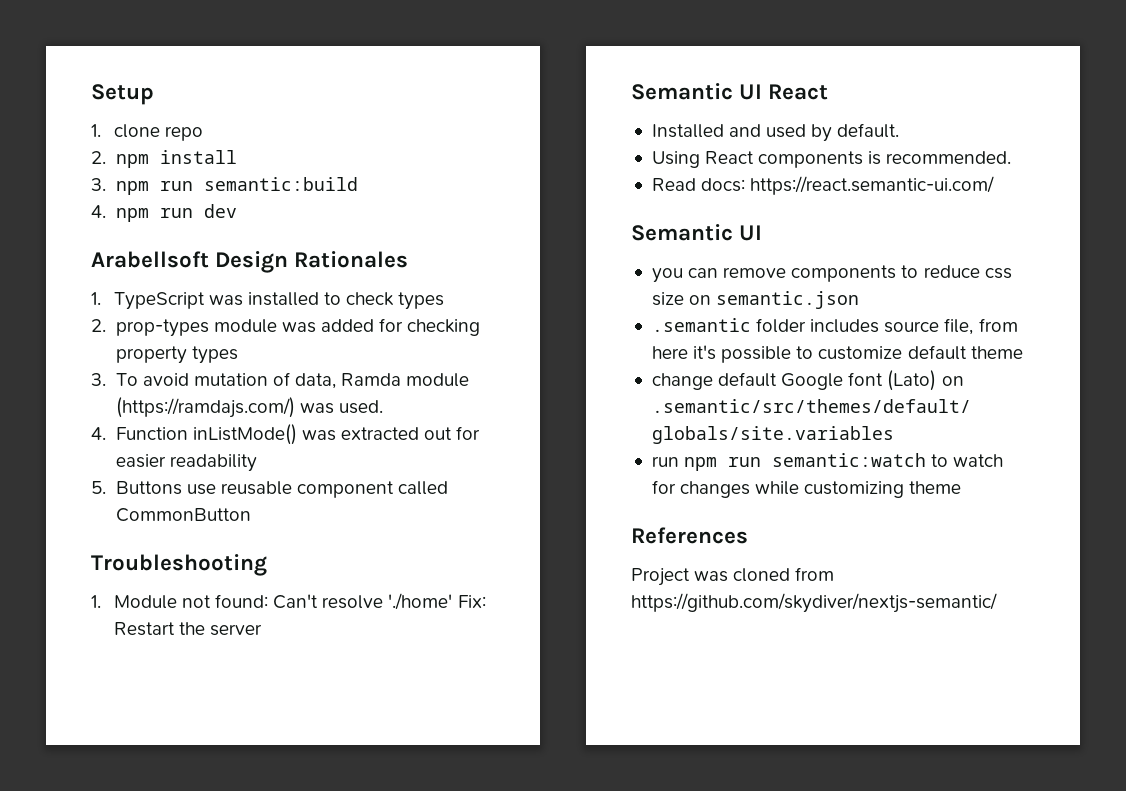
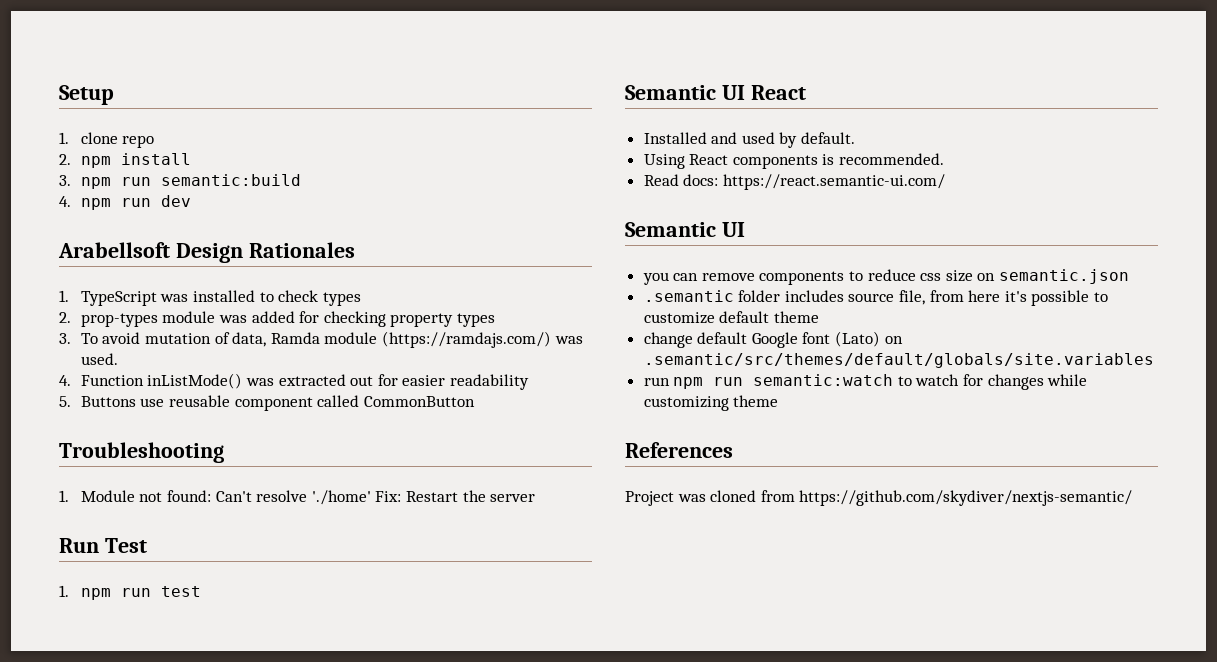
+ Run Test
+ 1. npm run test

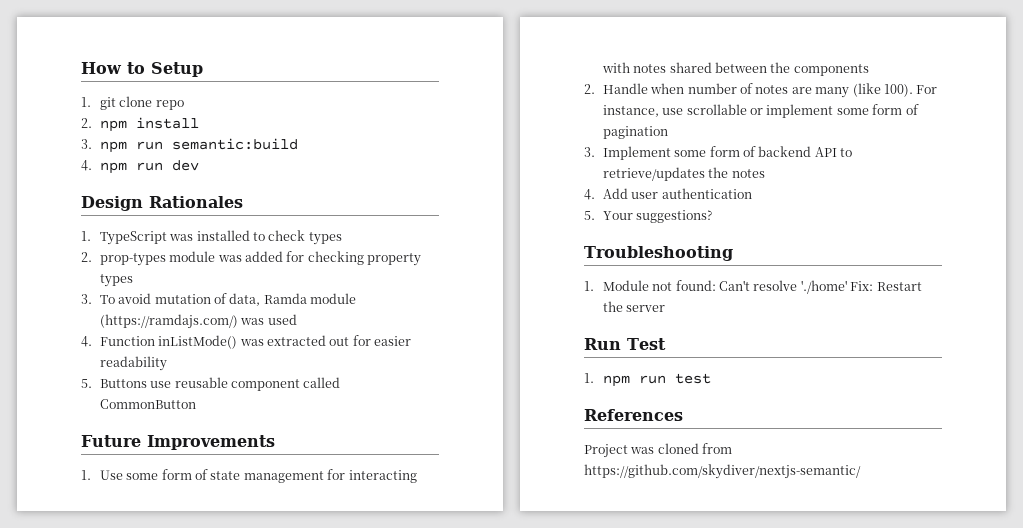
- Setup
+ How to Setup
- 1. clone repo
+ 1. git clone repo
- Arabellsoft Design Rationales
+ Design Rationales
- 3. To avoid mutation of data, Ramda module (https://ramdajs.com/) was used.
+ 3. To avoid mutation of data, Ramda module (https://ramdajs.com/) was used
+ Future Improvements
+ 1. Use some form of state management for interacting with notes shared between the components
+ 2. Handle when number of notes are many (like 100). For instance, use scrollable or implement some form of pagination
+ 3. Implement some form of backend API to retrieve/updates the notes
+ 4. Add user authentication
+ 5. Your suggestions?
- Semantic UI React
- Installed and used by default.
- Using React components is recommended.
- Read docs: https://react.semantic-ui.com/
- Semantic UI
- you can remove components to reduce css size on semantic.json
- .semantic folder includes source file, from here it's possible to customize default theme
- change default Google font (Lato) on .semantic/src/themes/default/globals/site.variables
- run npm run semantic:watch to watch for changes while customizing theme

